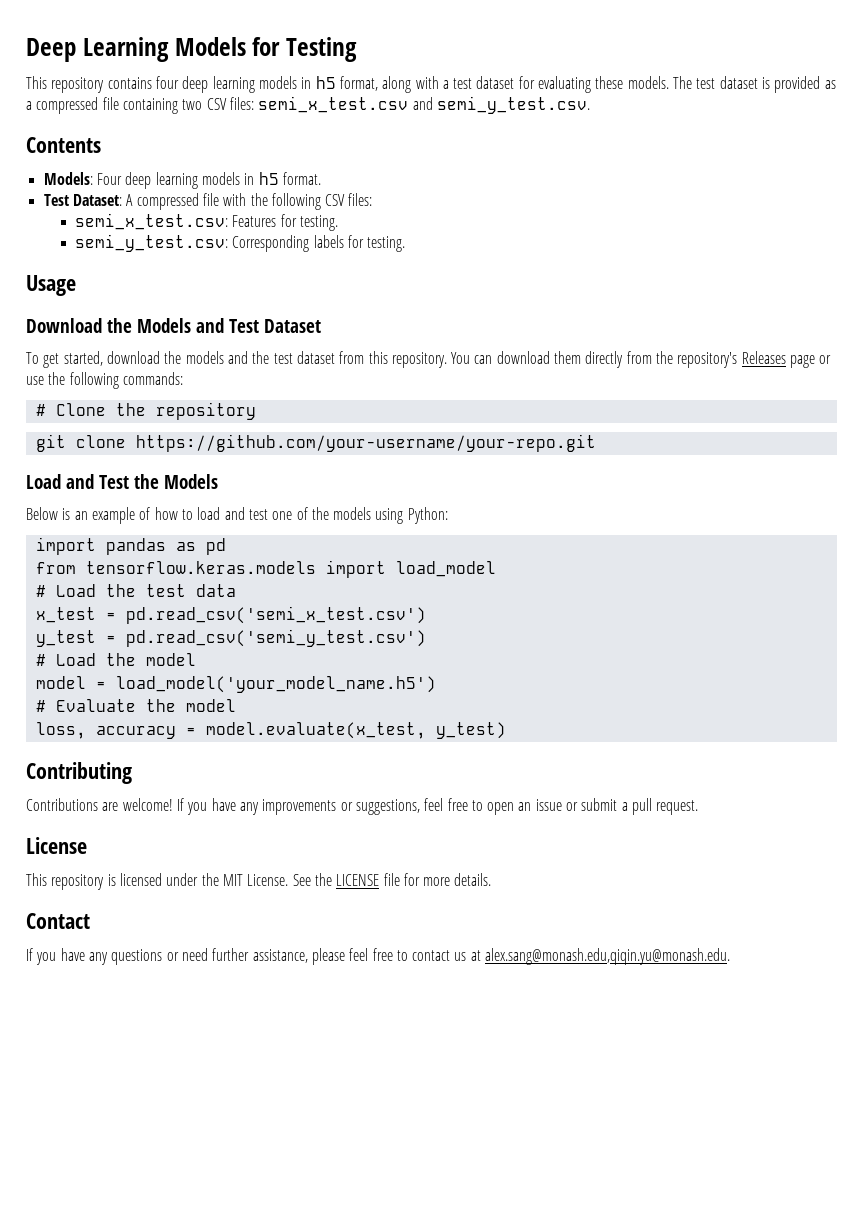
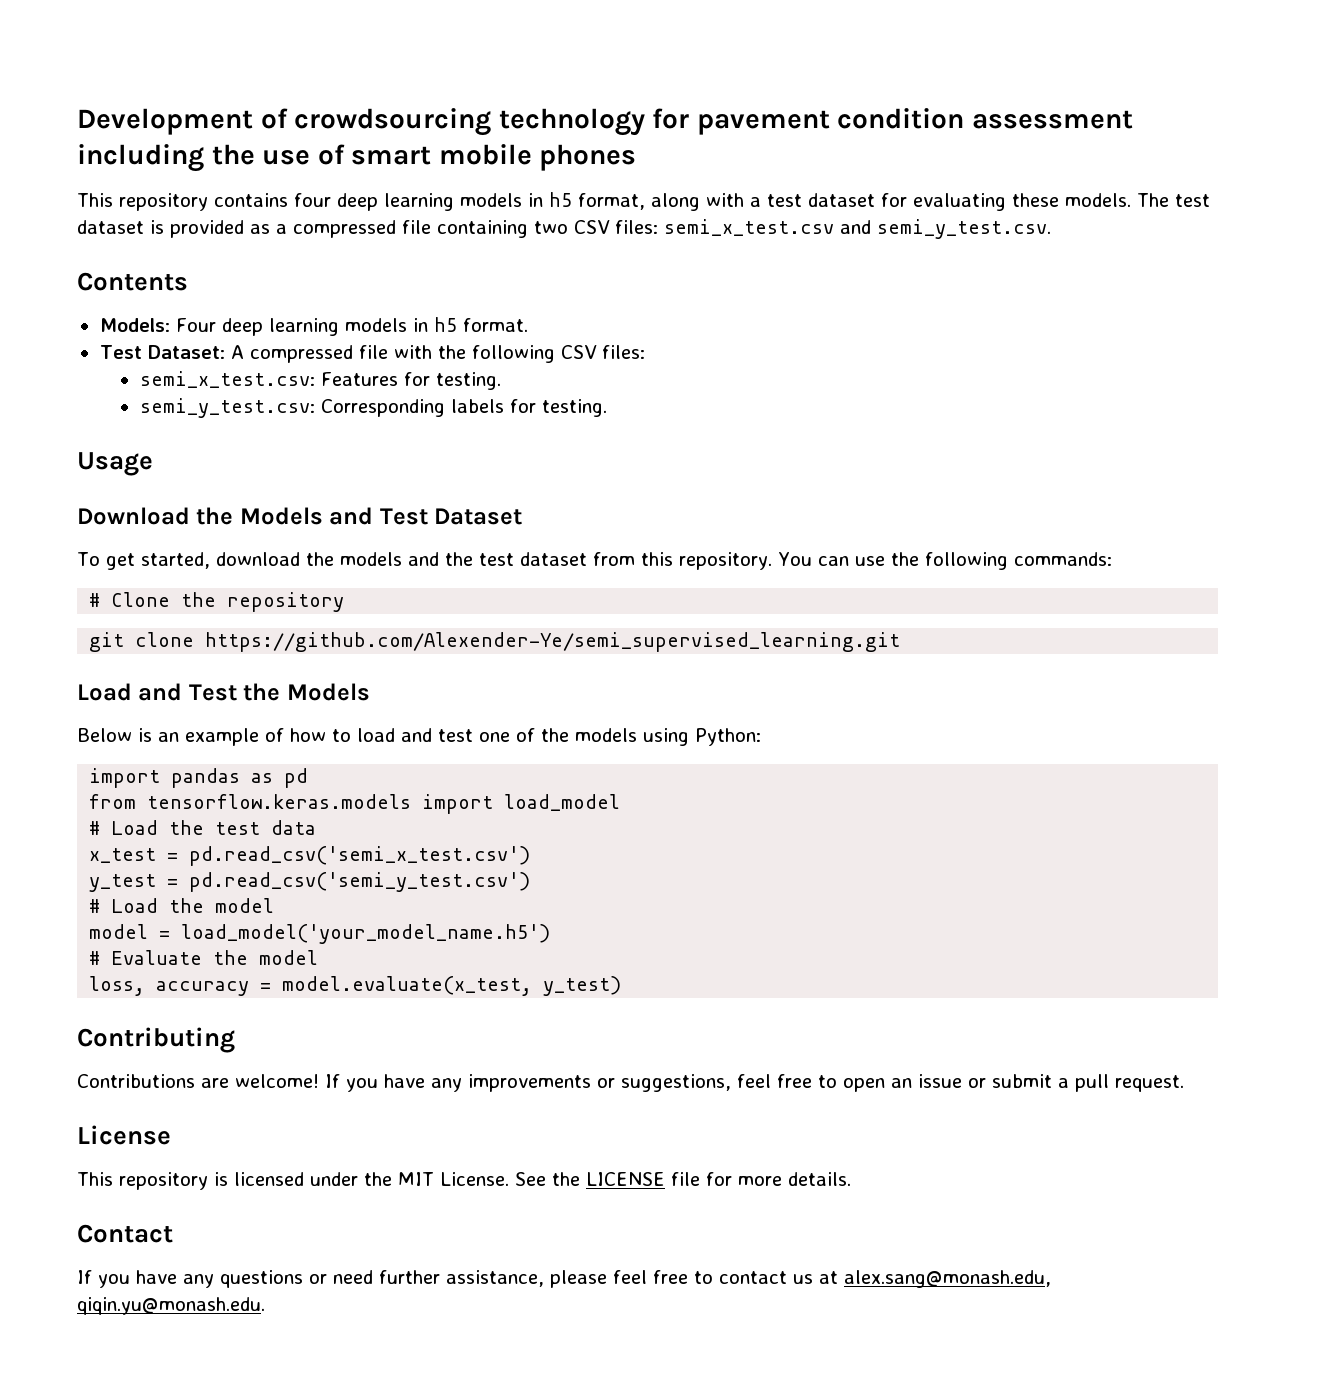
- Deep Learning Models for Testing
+ Development of crowdsourcing technology for pavement condition assessment including the use of smart mobile phones
- You can download them directly from the repository's Releases page or use the following commands:
+ You can use the following commands:
- git clone https://github.com/your-username/your-repo.git
+ git clone https://github.com/Alexender-Ye/semi_supervised_learning.git
- If you have any questions or need further assistance, please feel free to contact us at alex.sang@monash.edu,qiqin.yu@monash.edu.
+ If you have any questions or need further assistance, please feel free to contact us at alex.sang@monash.edu, qiqin.yu@monash.edu.

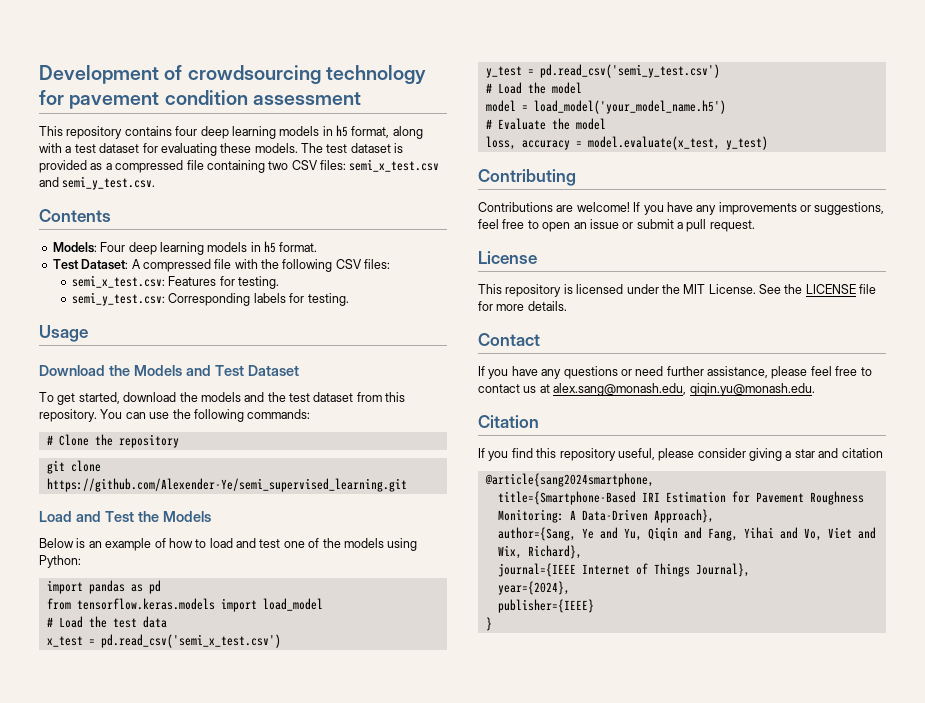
- Development of crowdsourcing technology for pavement condition assessment including the use of smart mobile phones
+ Development of crowdsourcing technology for pavement condition assessment
+ Citation
+ If you find this repository useful, please consider giving a star and citation
+ @article{sang2024smartphone,
+ title={Smartphone-Based IRI Estimation for Pavement Roughness Monitoring: A Data-Driven Approach},
+ author={Sang, Ye and Yu, Qiqin and Fang, Yihai and Vo, Viet and Wix, Richard},
+ journal={IEEE Internet of Things Journal},
+ year={2024},
+ publisher={IEEE}
+ }

